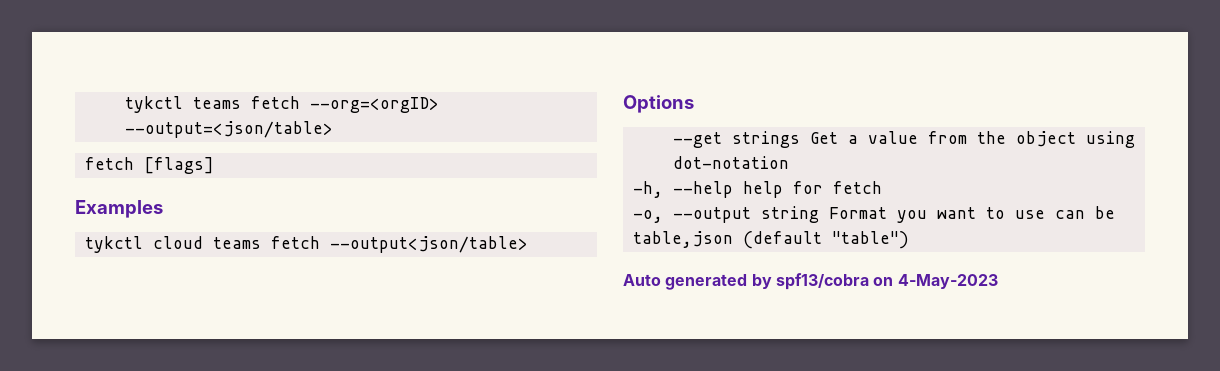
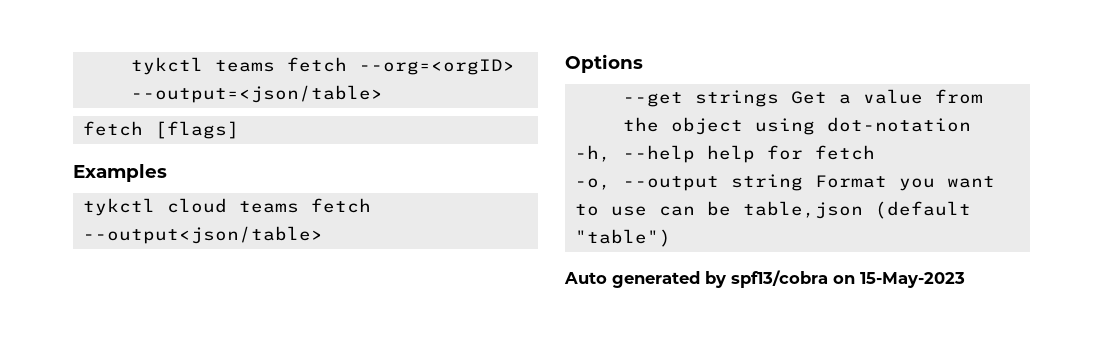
- Auto generated by spf13/cobra on 4-May-2023
+ Auto generated by spf13/cobra on 15-May-2023

